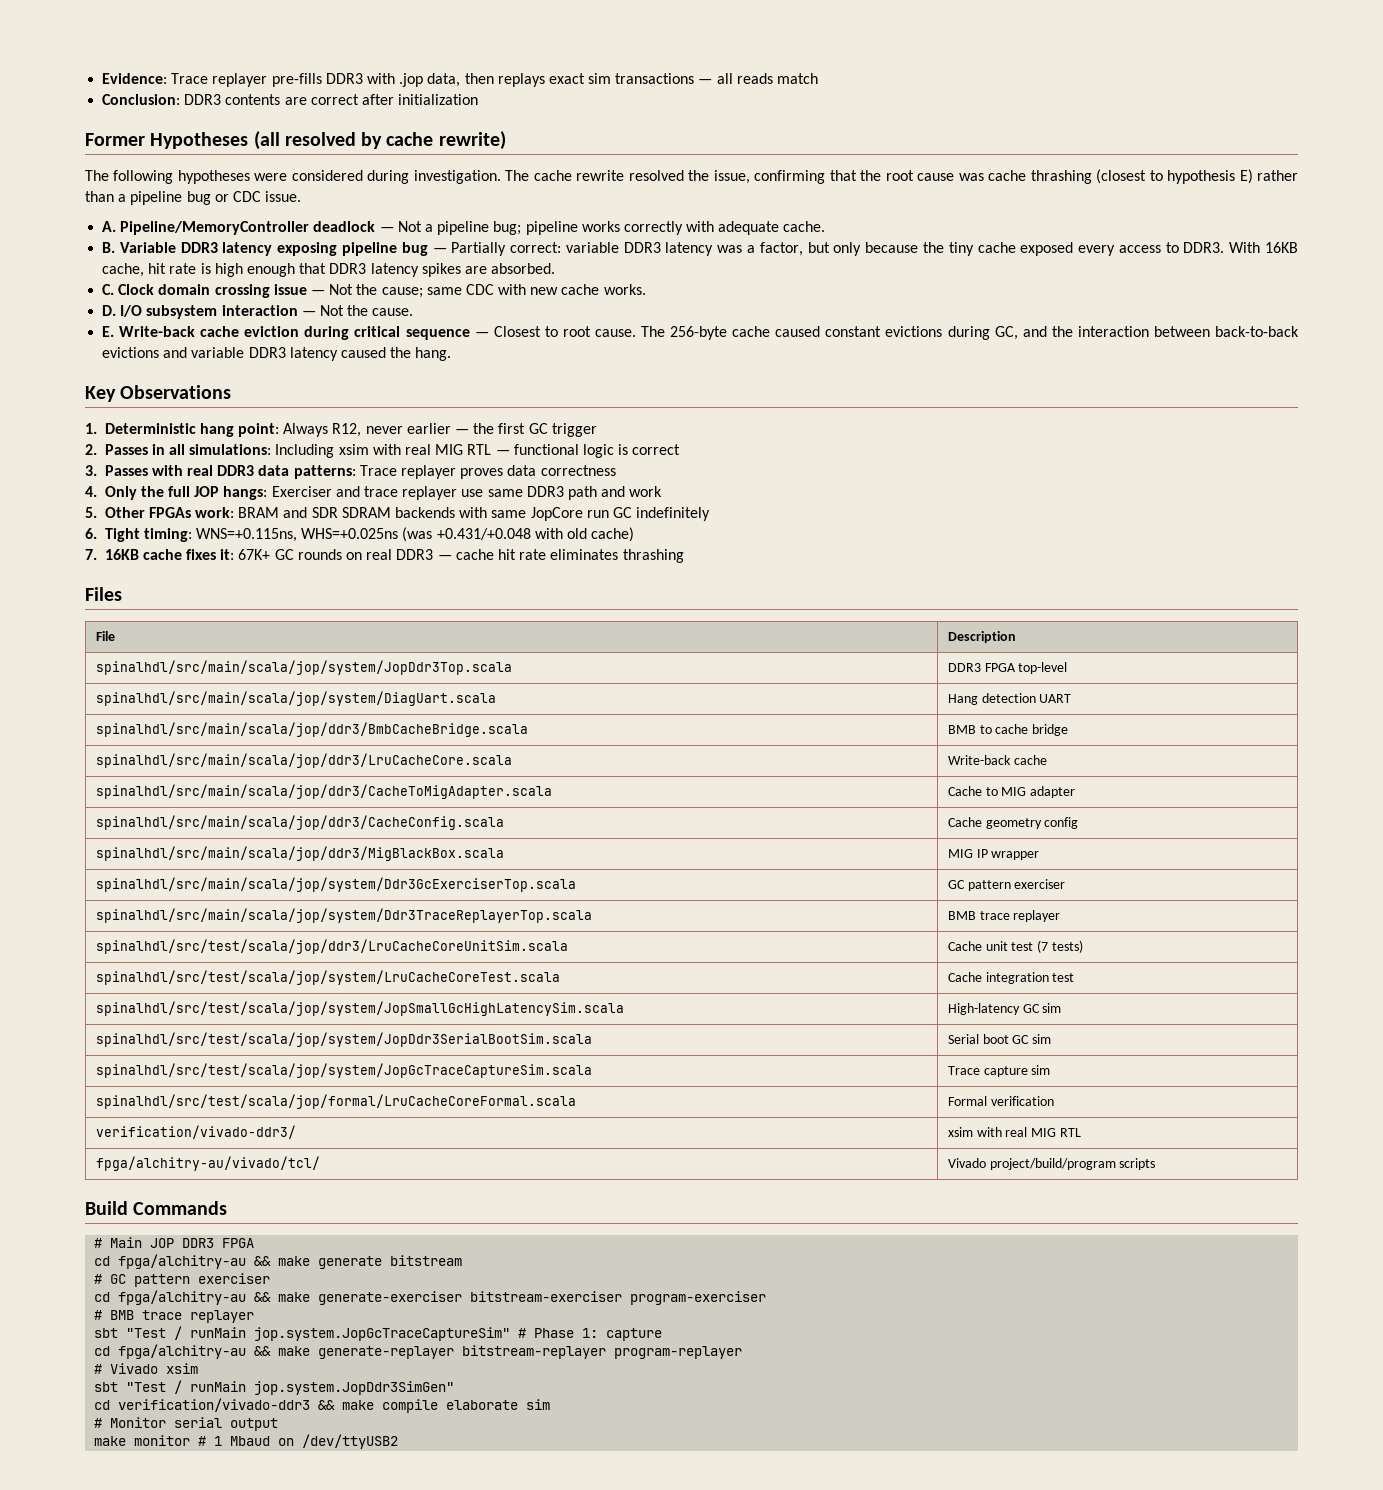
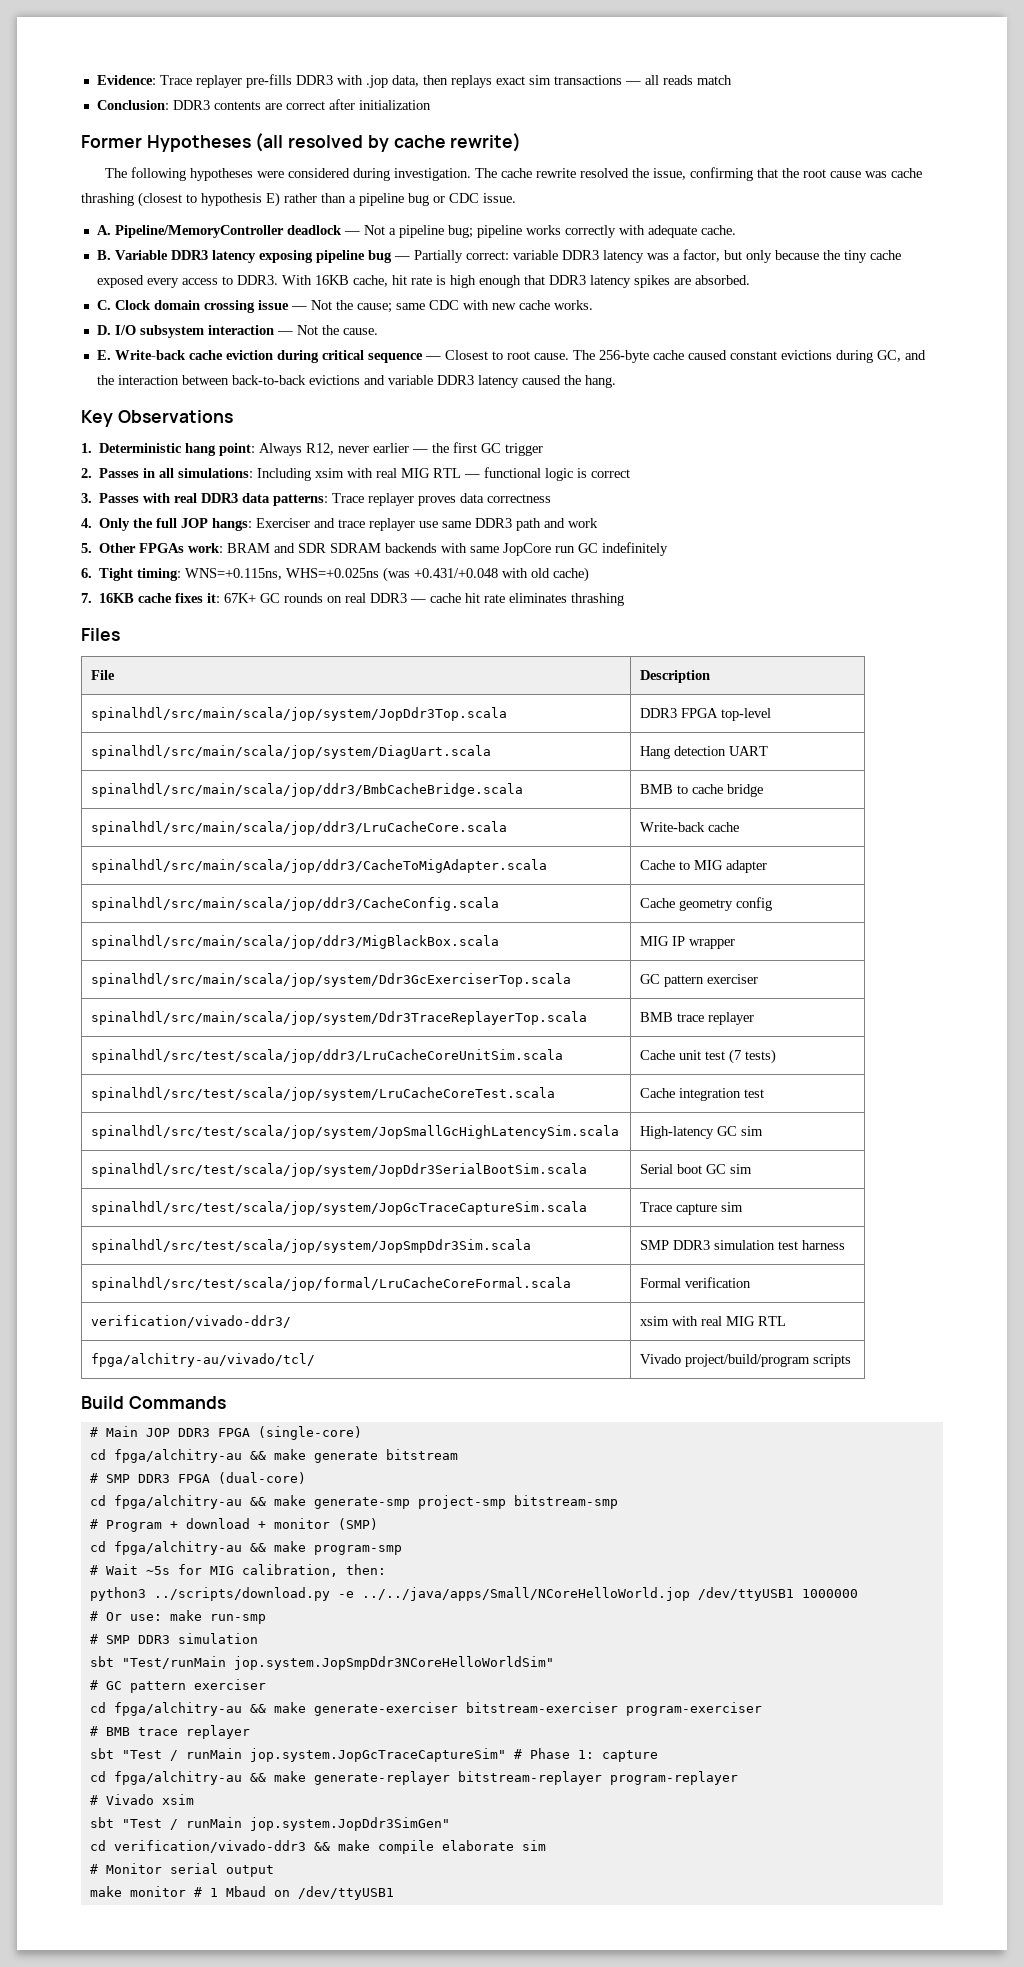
+ spinalhdl/src/test/scala/jop/system/JopSmpDdr3Sim.scala | SMP DDR3 simulation test harness
- # Main JOP DDR3 FPGA
+ # Main JOP DDR3 FPGA (single-core)
+ # SMP DDR3 FPGA (dual-core)
+ cd fpga/alchitry-au && make generate-smp project-smp bitstream-smp
+ # Program + download + monitor (SMP)
+ cd fpga/alchitry-au && make program-smp
+ # Wait ~5s for MIG calibration, then:
+ python3 ../scripts/download.py -e ../../java/apps/Small/NCoreHelloWorld.jop /dev/ttyUSB1 1000000
+ # Or use: make run-smp
+ # SMP DDR3 simulation
+ sbt "Test/runMain jop.system.JopSmpDdr3NCoreHelloWorldSim"
- make monitor # 1 Mbaud on /dev/ttyUSB2
+ make monitor # 1 Mbaud on /dev/ttyUSB1

